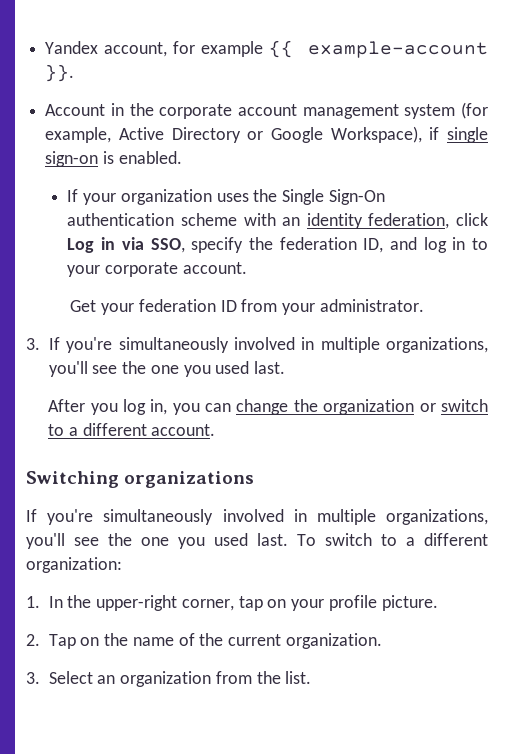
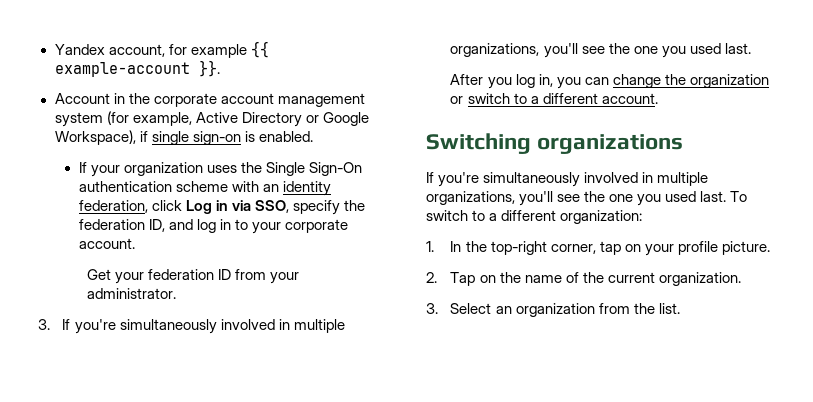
- 1. In the upper-right corner, tap on your profile picture.
+ 1. In the top-right corner, tap on your profile picture.

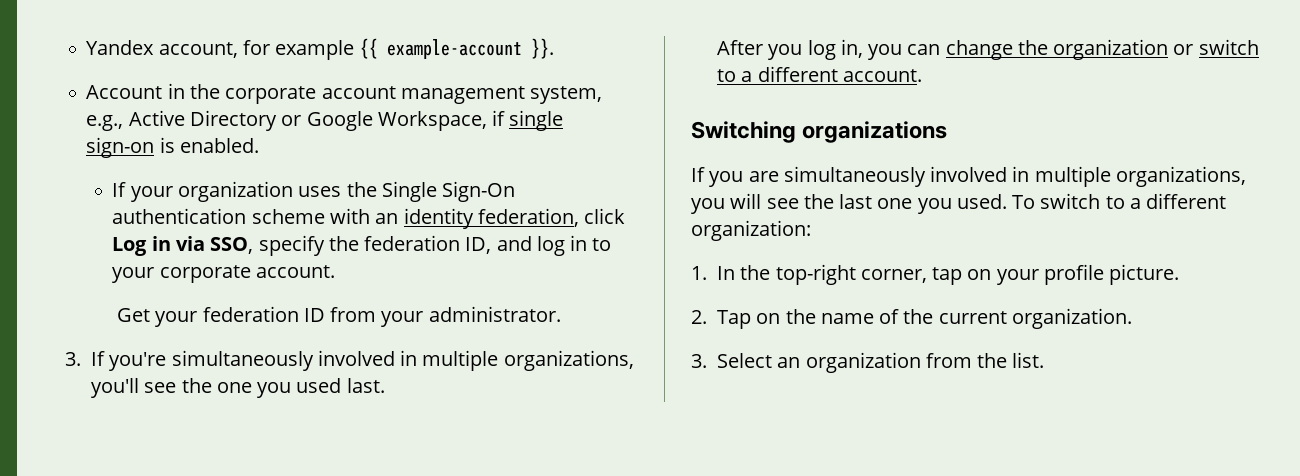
- Account in the corporate account management system (for example, Active Directory or Google Workspace), if single sign-on is enabled.
+ Account in the corporate account management system, e.g., Active Directory or Google Workspace, if single sign-on is enabled.
  Switching organizations
- If you're simultaneously involved in multiple organizations, you'll see the one you used last.
+ If you are simultaneously involved in multiple organizations, you will see the last one you used.

